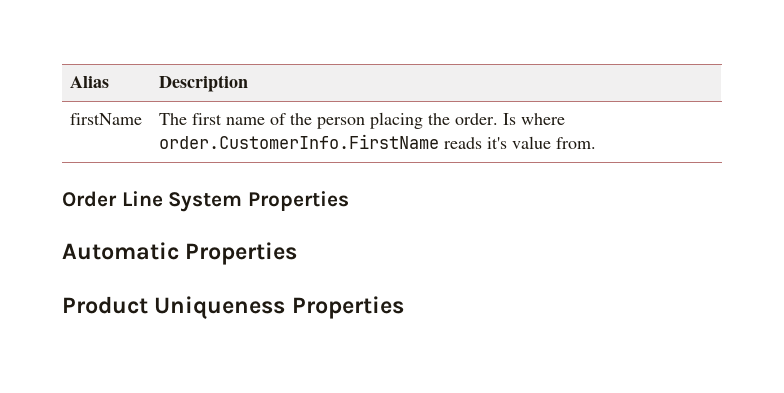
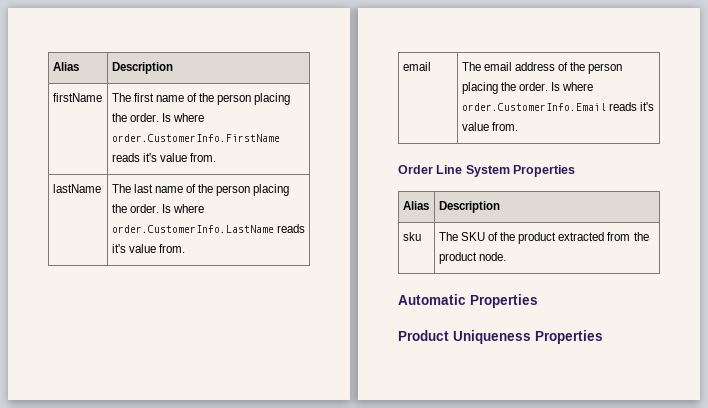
+ lastName | The last name of the person placing the order. Is where order.CustomerInfo.LastName reads it's value from.
+ email | The email address of the person placing the order. Is where order.CustomerInfo.Email reads it's value from.
  Order Line System Properties
+ Alias | Description
+ sku | The SKU of the product extracted from the product node.

